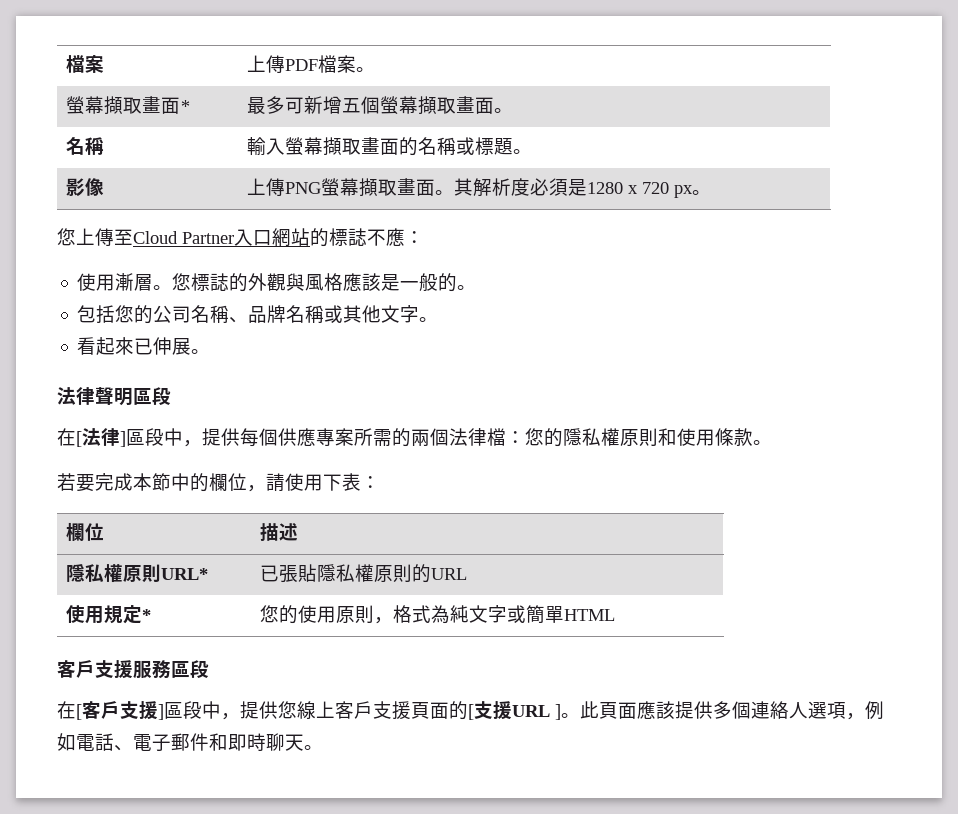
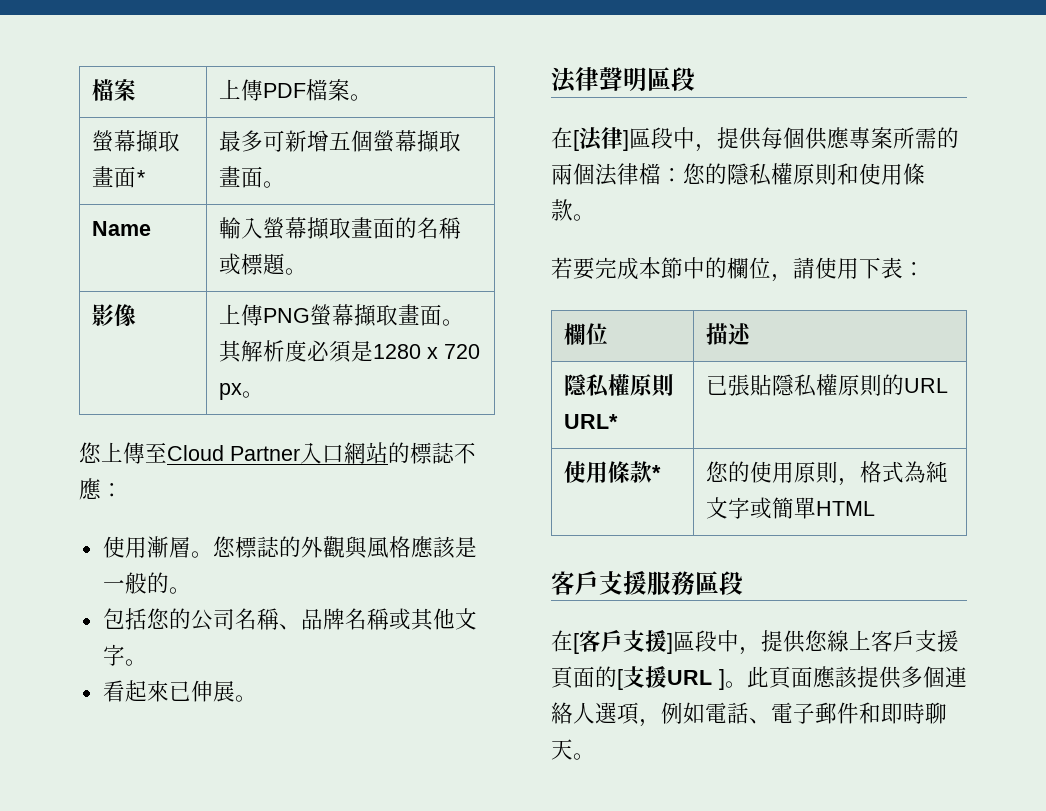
- 名稱 | 輸入螢幕擷取畫面的名稱或標題。
+ Name | 輸入螢幕擷取畫面的名稱或標題。
- 使用規定* | 您的使用原則，格式為純文字或簡單HTML
+ 使用條款* | 您的使用原則，格式為純文字或簡單HTML

